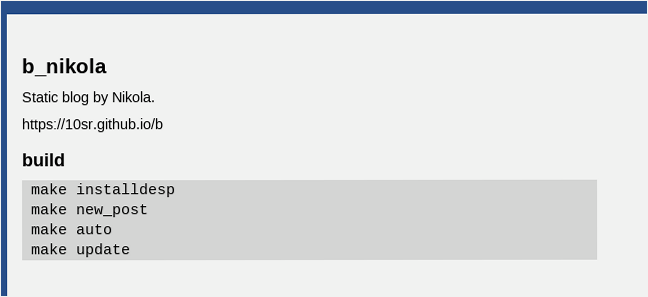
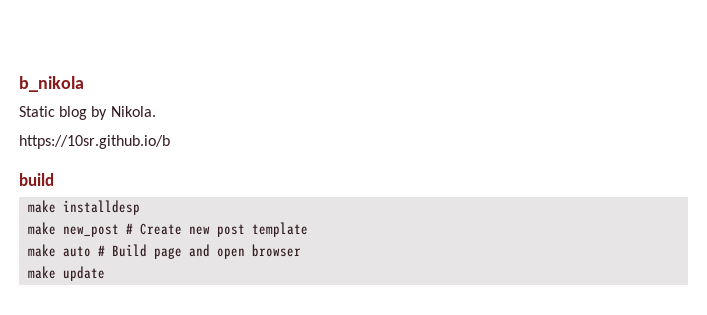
- make new_post
- make auto
+ make new_post # Create new post template
+ make auto # Build page and open browser

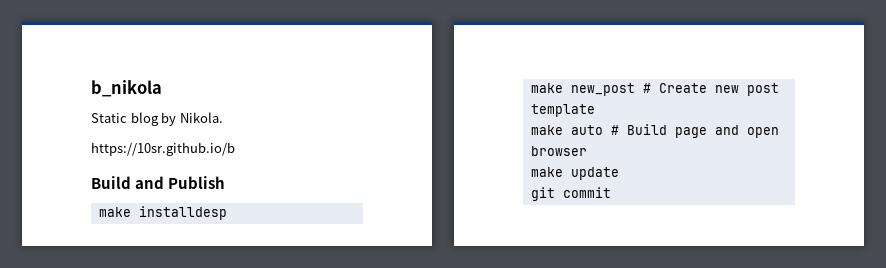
- build
+ Build and Publish
+ git commit

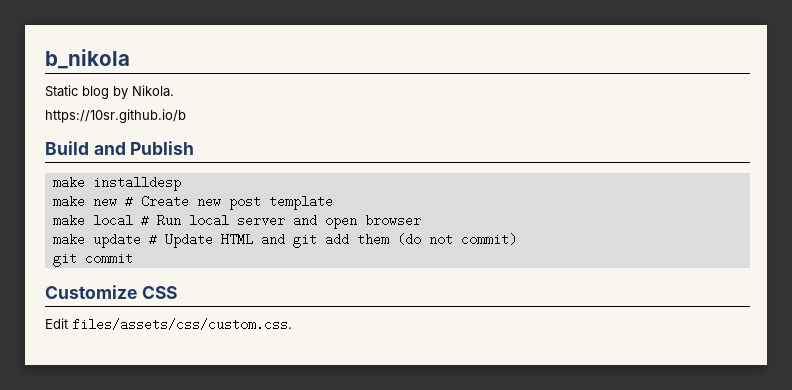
- make new_post # Create new post template
+ make new # Create new post template
- make auto # Build page and open browser
+ make local # Run local server and open browser
- make update
+ make update # Update HTML and git add them (do not commit)
  git commit
+ Customize CSS
+ Edit files/assets/css/custom.css.

